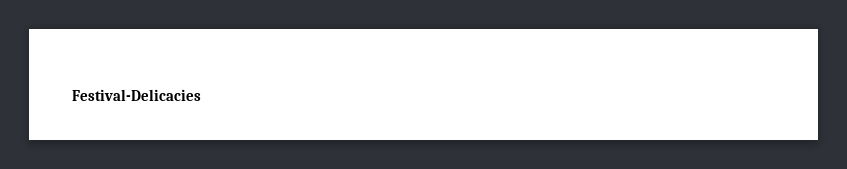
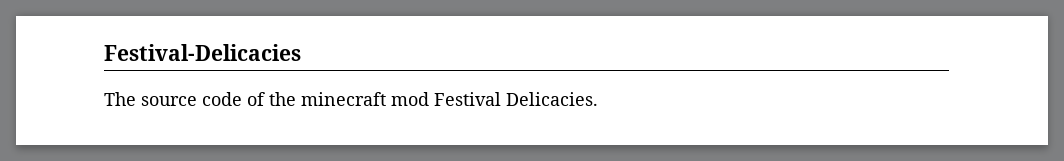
+ The source code of the minecraft mod Festival Delicacies.

